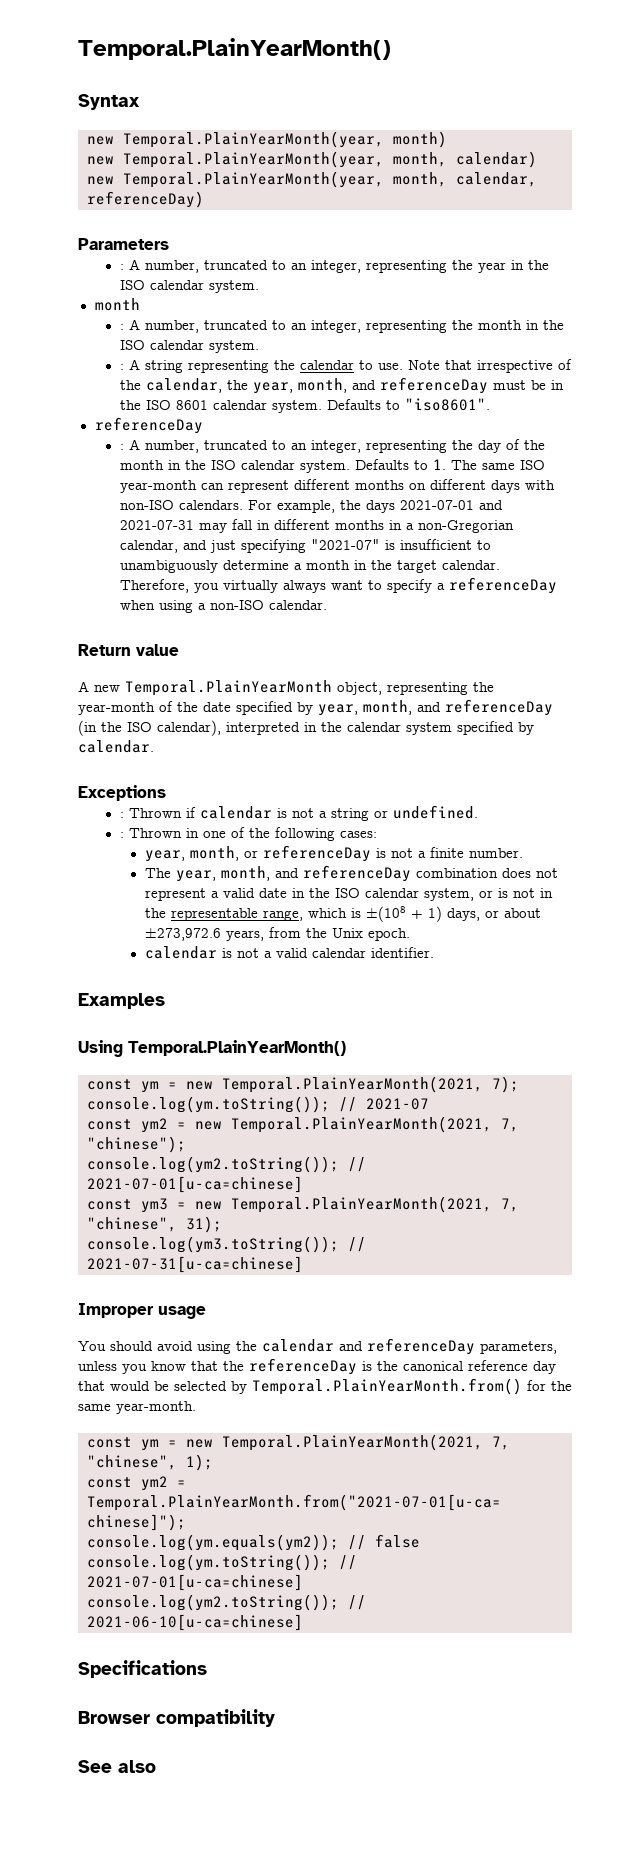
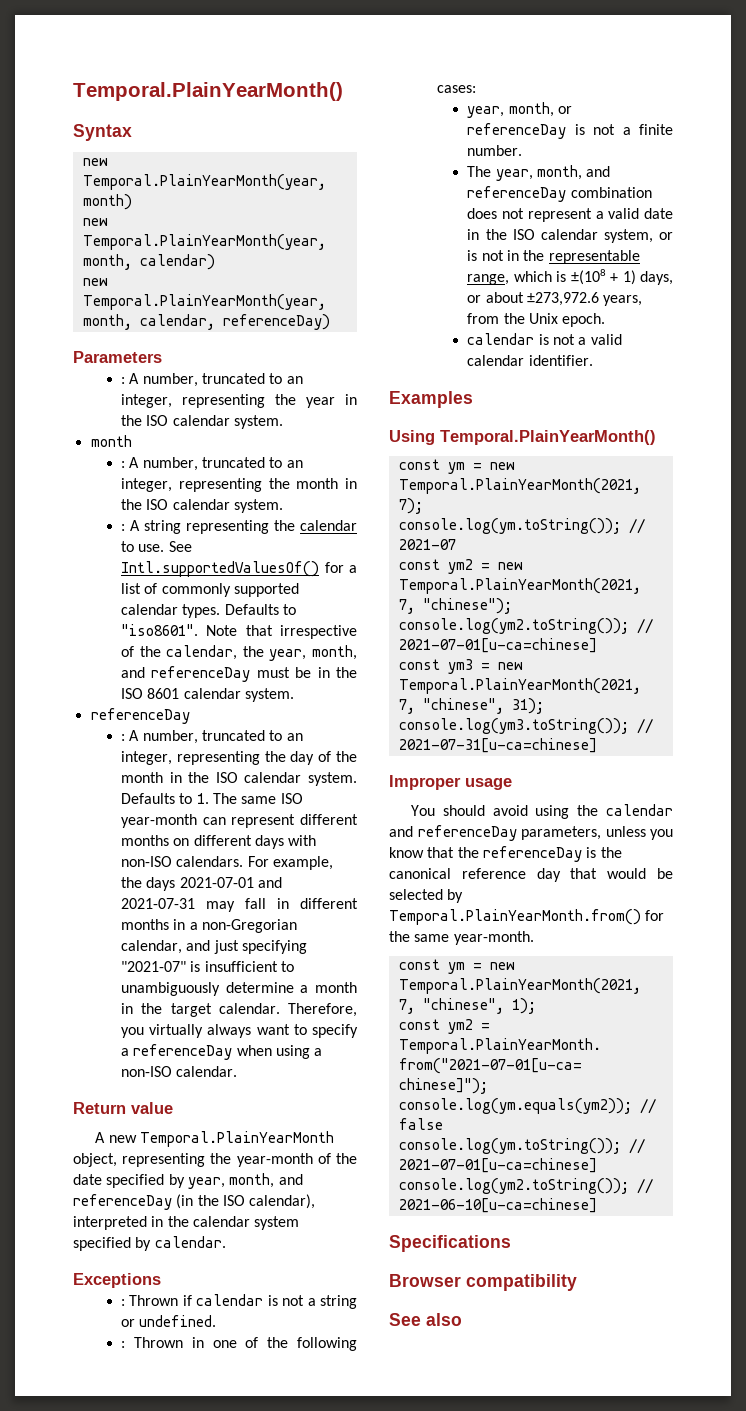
+ See Intl.supportedValuesOf() for a list of commonly supported calendar types. Defaults to "iso8601".
- Defaults to "iso8601".

